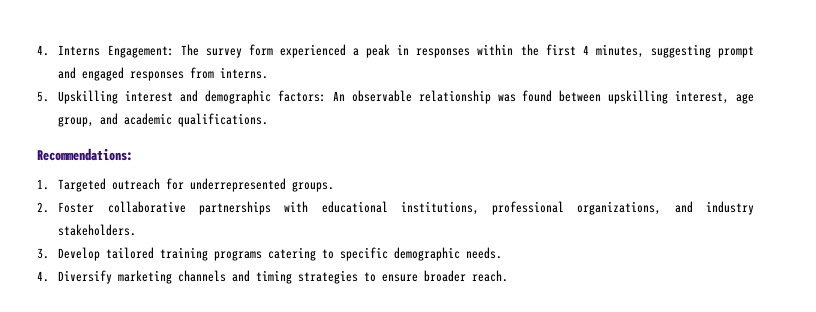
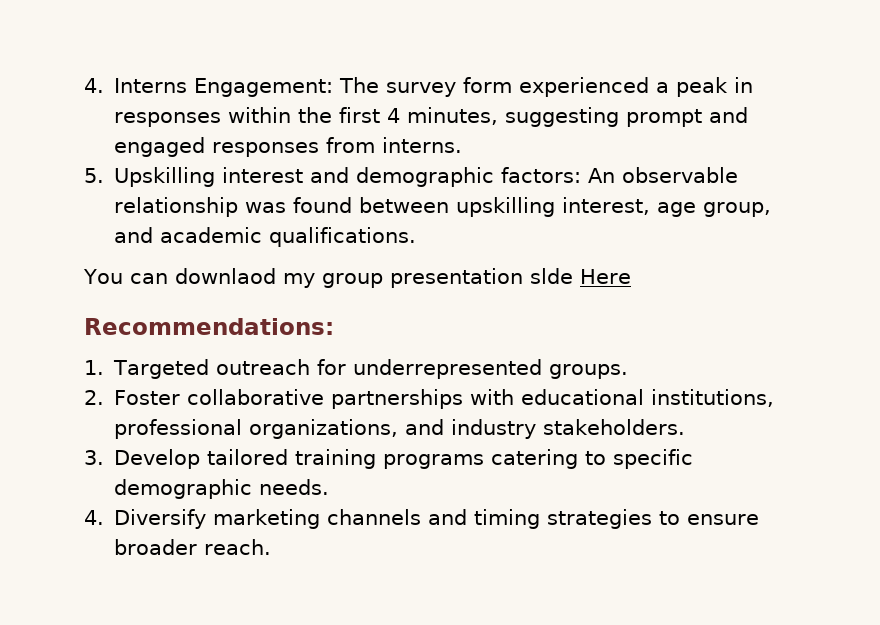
+ You can downlaod my group presentation slde Here

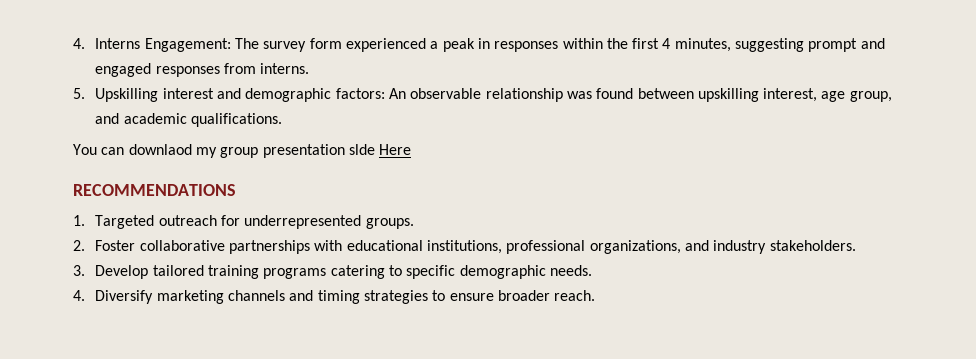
- Recommendations:
+ RECOMMENDATIONS

